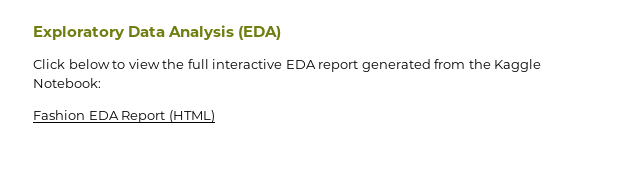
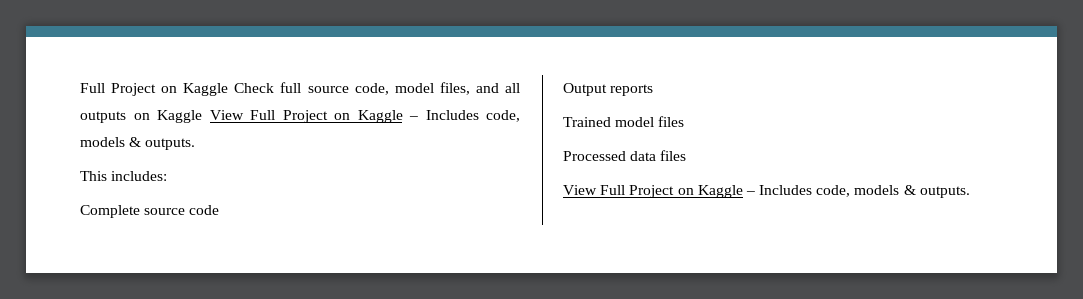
- Exploratory Data Analysis (EDA)
- Click below to view the full interactive EDA report generated from the Kaggle Notebook:
- Fashion EDA Report (HTML)
+ Full Project on Kaggle Check full source code, model files, and all outputs on Kaggle View Full Project on Kaggle – Includes code, models & outputs.
+ This includes:
+ Complete source code
+ Output reports
+ Trained model files
+ Processed data files
+ View Full Project on Kaggle – Includes code, models & outputs.

